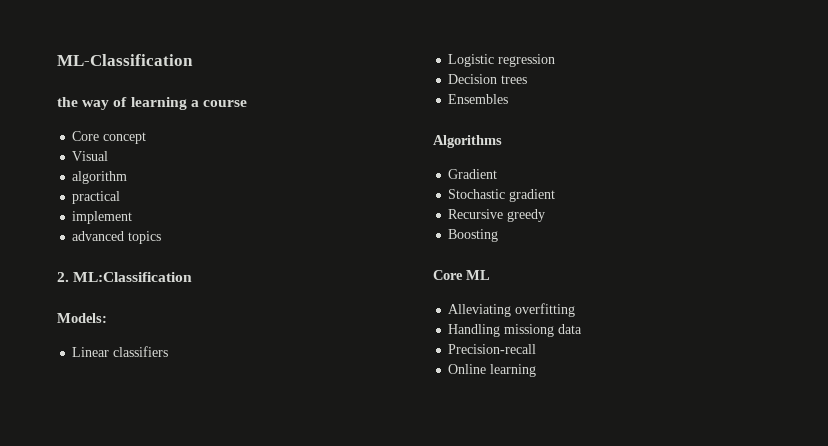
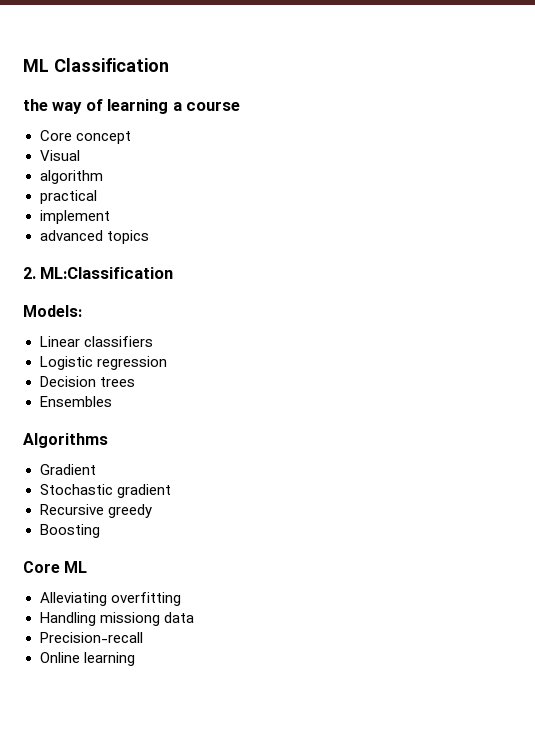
- ML-Classification
+ ML Classification

